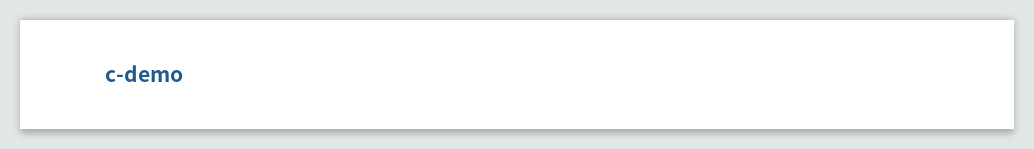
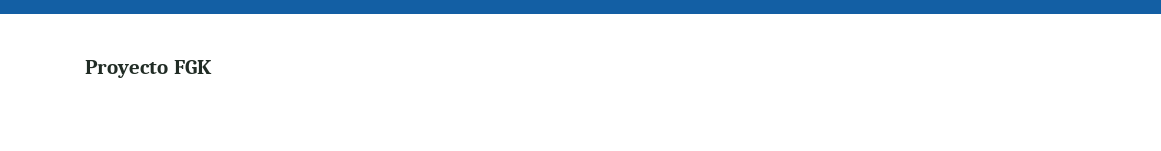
- c-demo
+ Proyecto FGK

